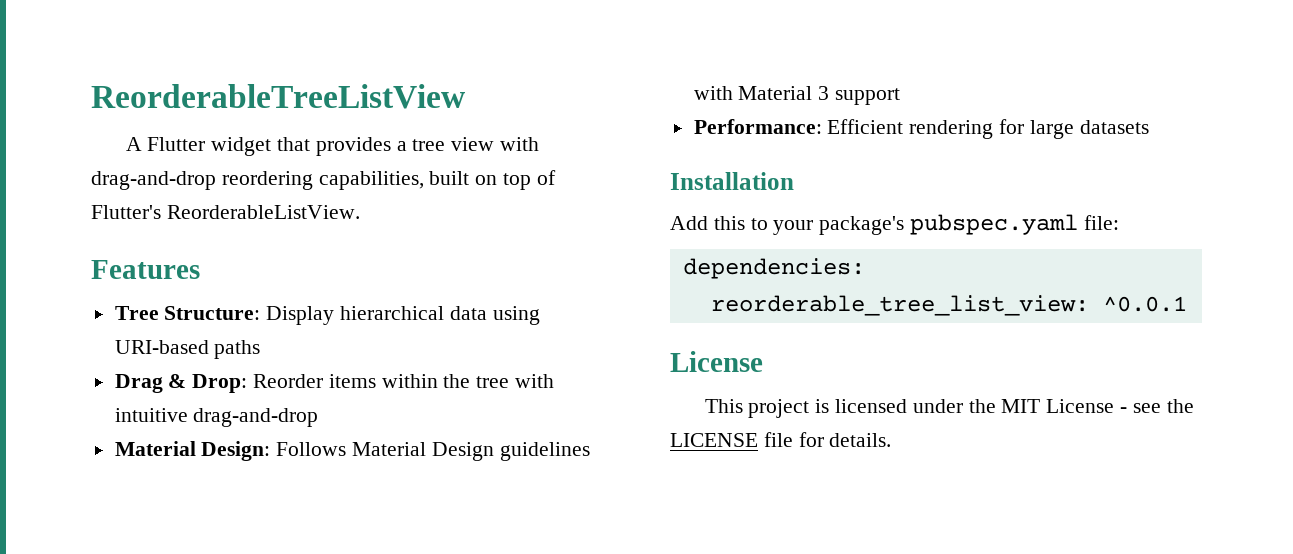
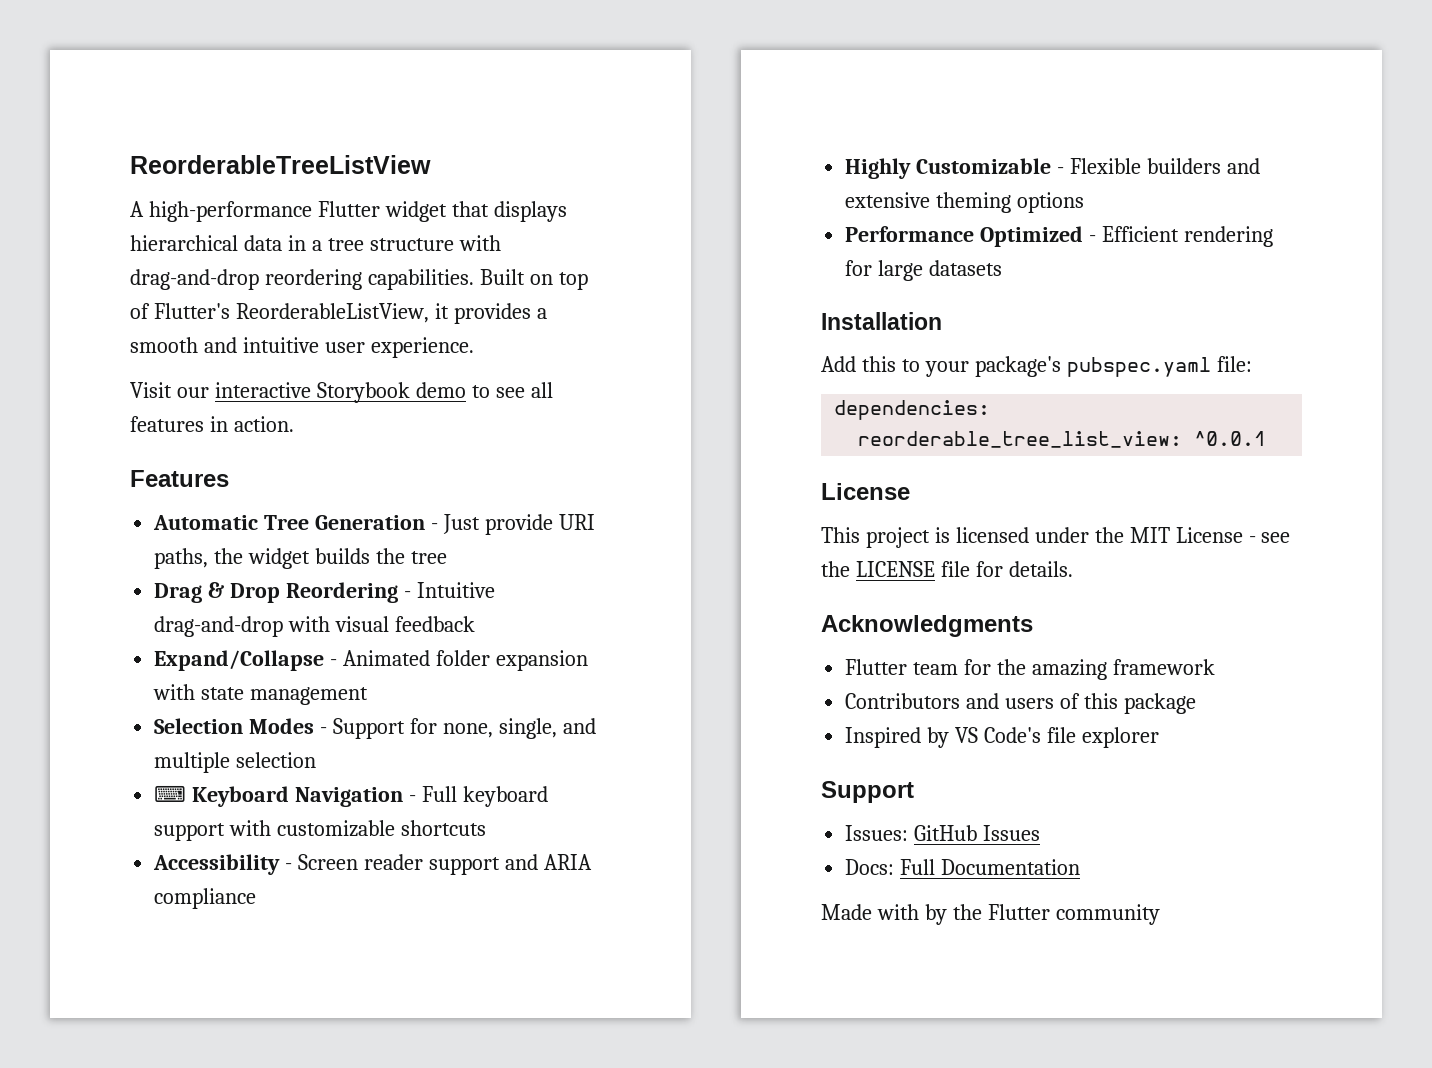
- A Flutter widget that provides a tree view with drag-and-drop reordering capabilities, built on top of Flutter's ReorderableListView.
+ A high-performance Flutter widget that displays hierarchical data in a tree structure with drag-and-drop reordering capabilities. Built on top of Flutter's ReorderableListView, it provides a smooth and intuitive user experience.
+ Visit our interactive Storybook demo to see all features in action.
  Features
- Tree Structure: Display hierarchical data using URI-based paths
- Drag & Drop: Reorder items within the tree with intuitive drag-and-drop
- Material Design: Follows Material Design guidelines with Material 3 support
- Performance: Efficient rendering for large datasets
+ Automatic Tree Generation - Just provide URI paths, the widget builds the tree
+ Drag & Drop Reordering - Intuitive drag-and-drop with visual feedback
+ Expand/Collapse - Animated folder expansion with state management
+ Selection Modes - Support for none, single, and multiple selection
+ ⌨ Keyboard Navigation - Full keyboard support with customizable shortcuts
+ Accessibility - Screen reader support and ARIA compliance
+ Highly Customizable - Flexible builders and extensive theming options
+ Performance Optimized - Efficient rendering for large datasets
+ Acknowledgments
+ Flutter team for the amazing framework
+ Contributors and users of this package
+ Inspired by VS Code's file explorer
+ Support
+ Issues: GitHub Issues
+ Docs: Full Documentation
+ Made with by the Flutter community

